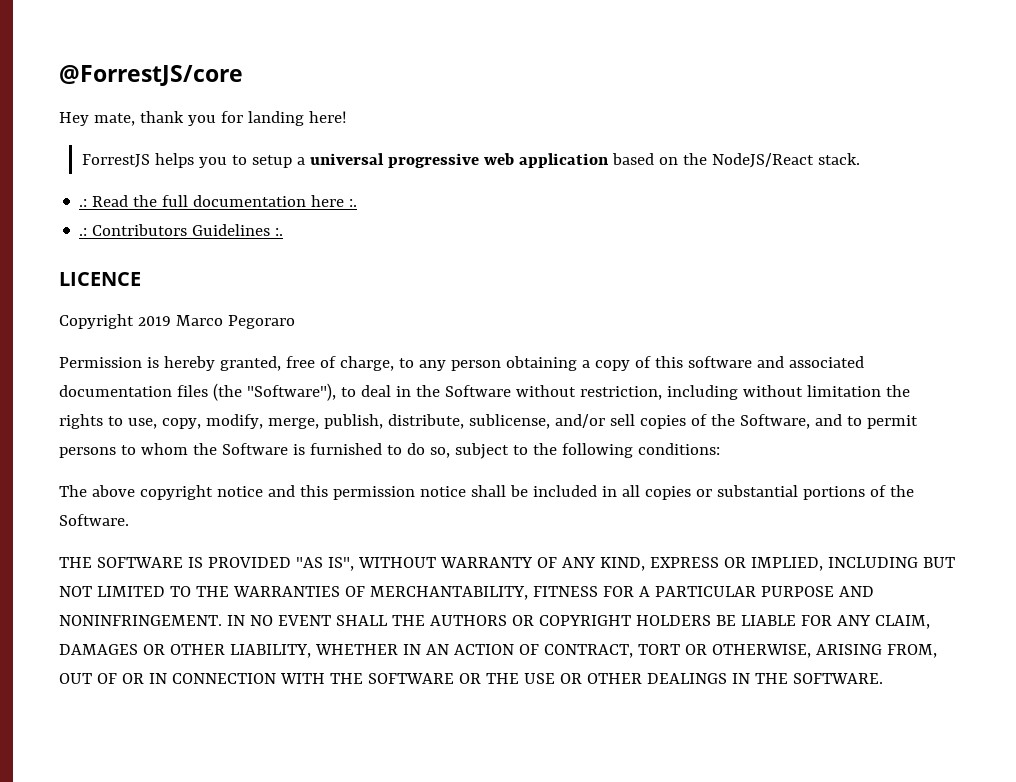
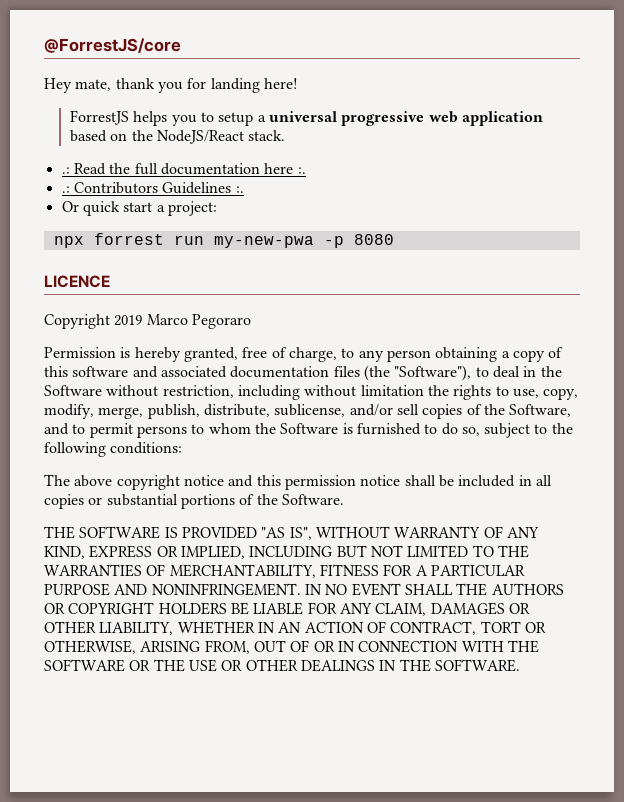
+ Or quick start a project:
+ npx forrest run my-new-pwa -p 8080

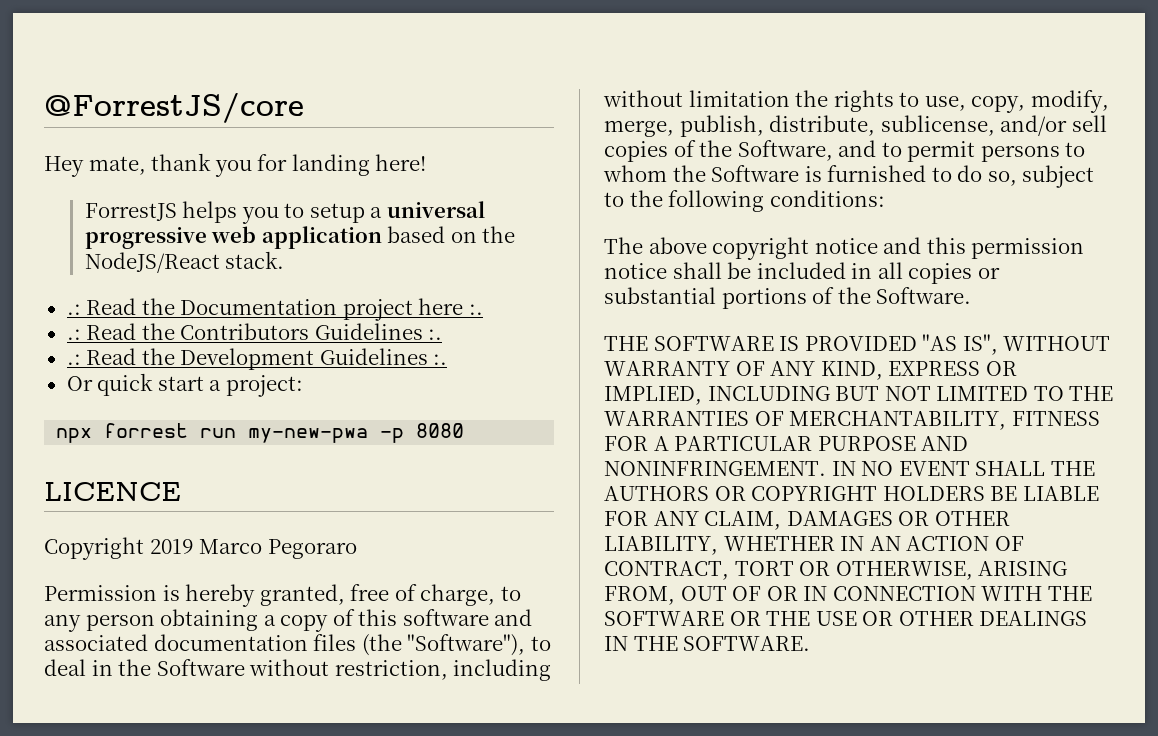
- .: Read the full documentation here :.
+ .: Read the Documentation project here :.
- .: Contributors Guidelines :.
+ .: Read the Contributors Guidelines :.
+ .: Read the Development Guidelines :.

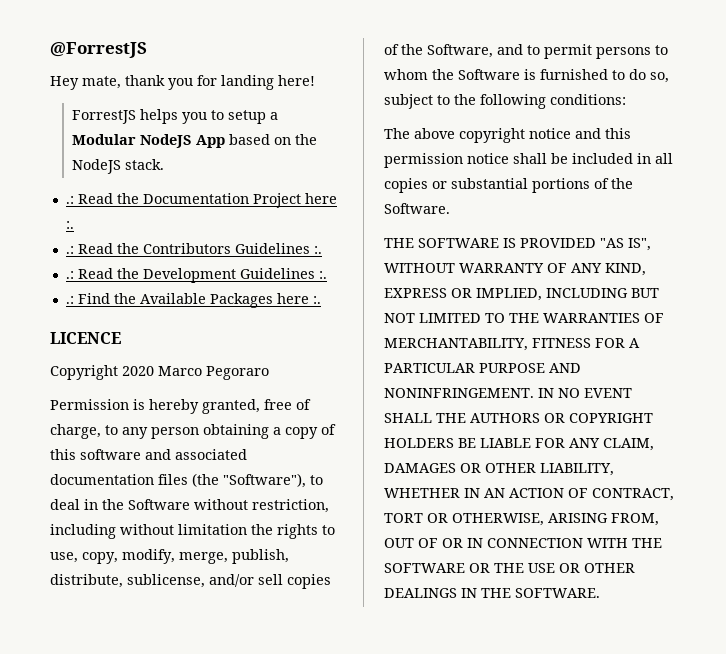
- @ForrestJS/core
+ @ForrestJS
- ForrestJS helps you to setup a universal progressive web application based on the NodeJS/React stack.
+ ForrestJS helps you to setup a Modular NodeJS App based on the NodeJS stack.
- .: Read the Documentation project here :.
+ .: Read the Documentation Project here :.
- Or quick start a project:
- npx forrest run my-new-pwa -p 8080
+ .: Find the Available Packages here :.
- Copyright 2019 Marco Pegoraro
+ Copyright 2020 Marco Pegoraro

